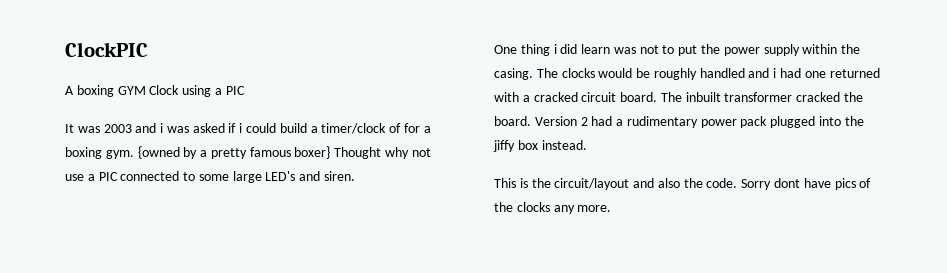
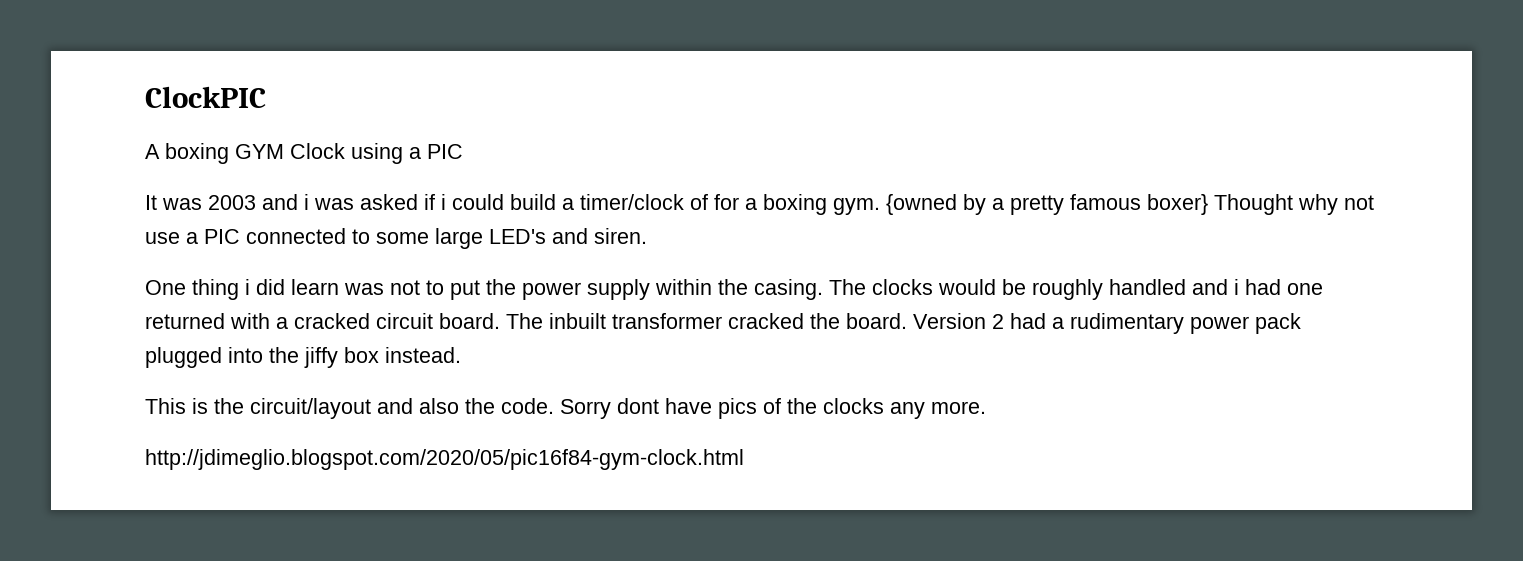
+ http://jdimeglio.blogspot.com/2020/05/pic16f84-gym-clock.html

